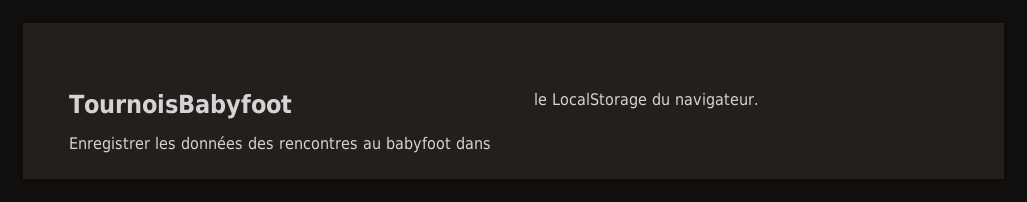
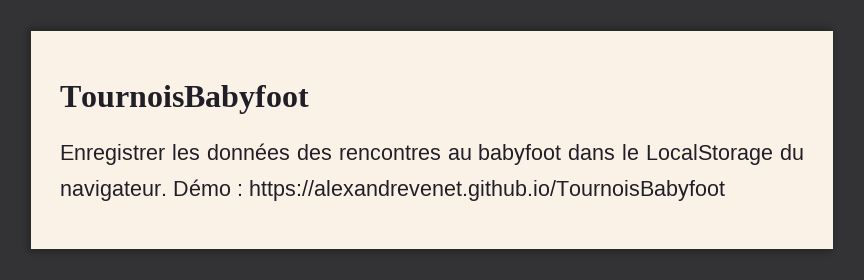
+ Démo : https://alexandrevenet.github.io/TournoisBabyfoot

